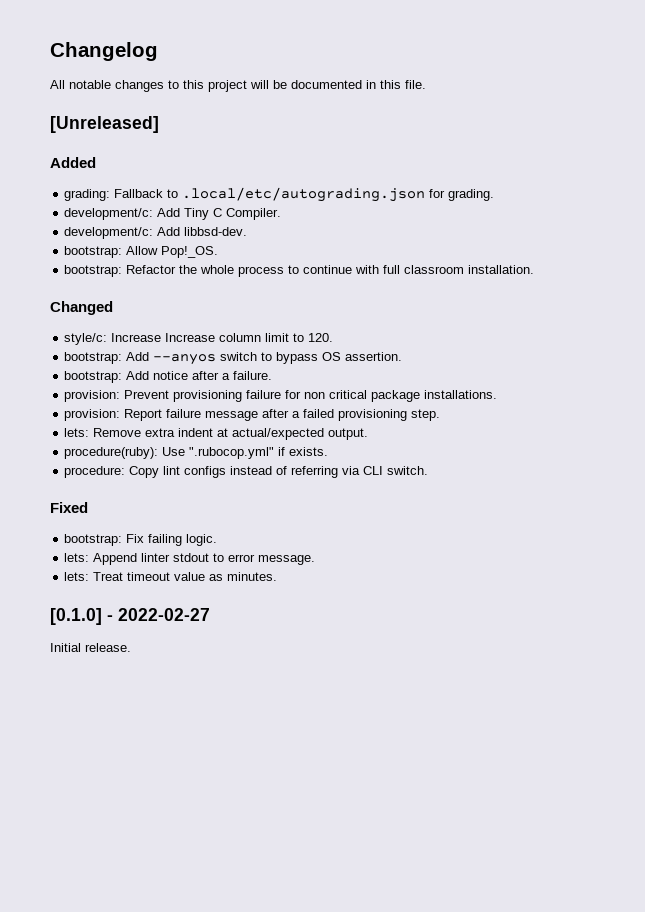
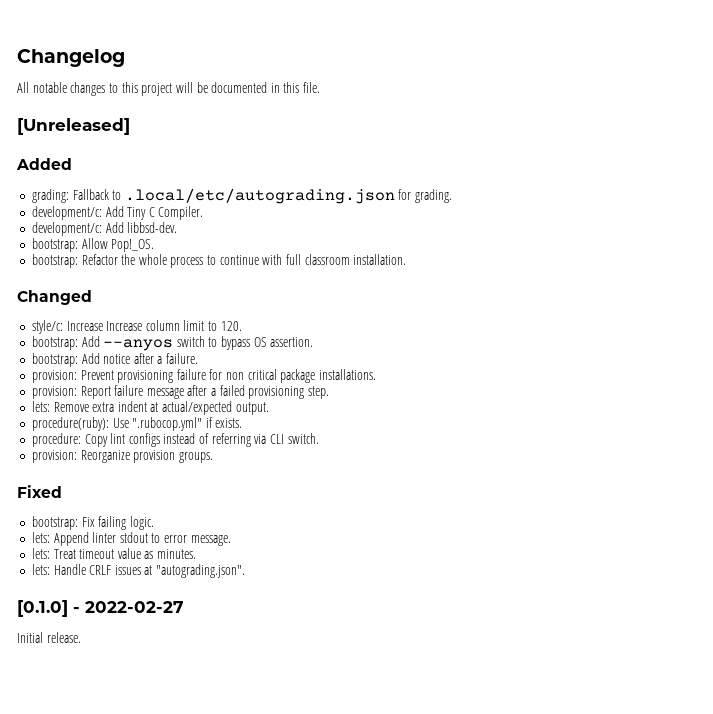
+ provision: Reorganize provision groups.
+ lets: Handle CRLF issues at "autograding.json".

